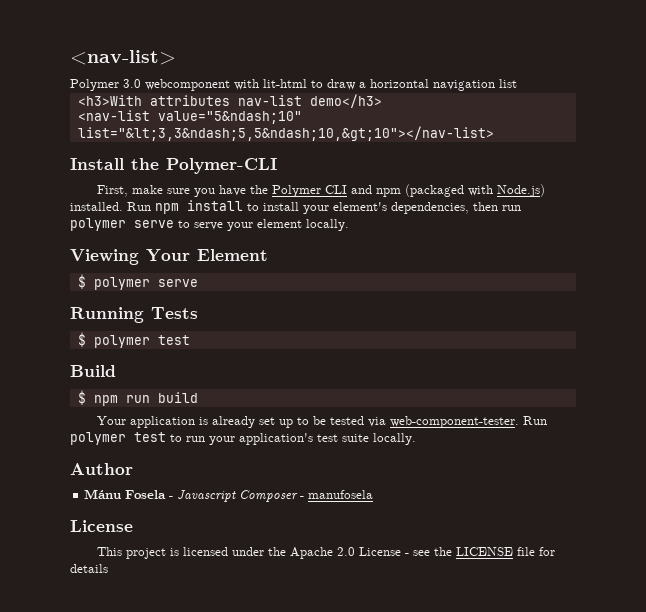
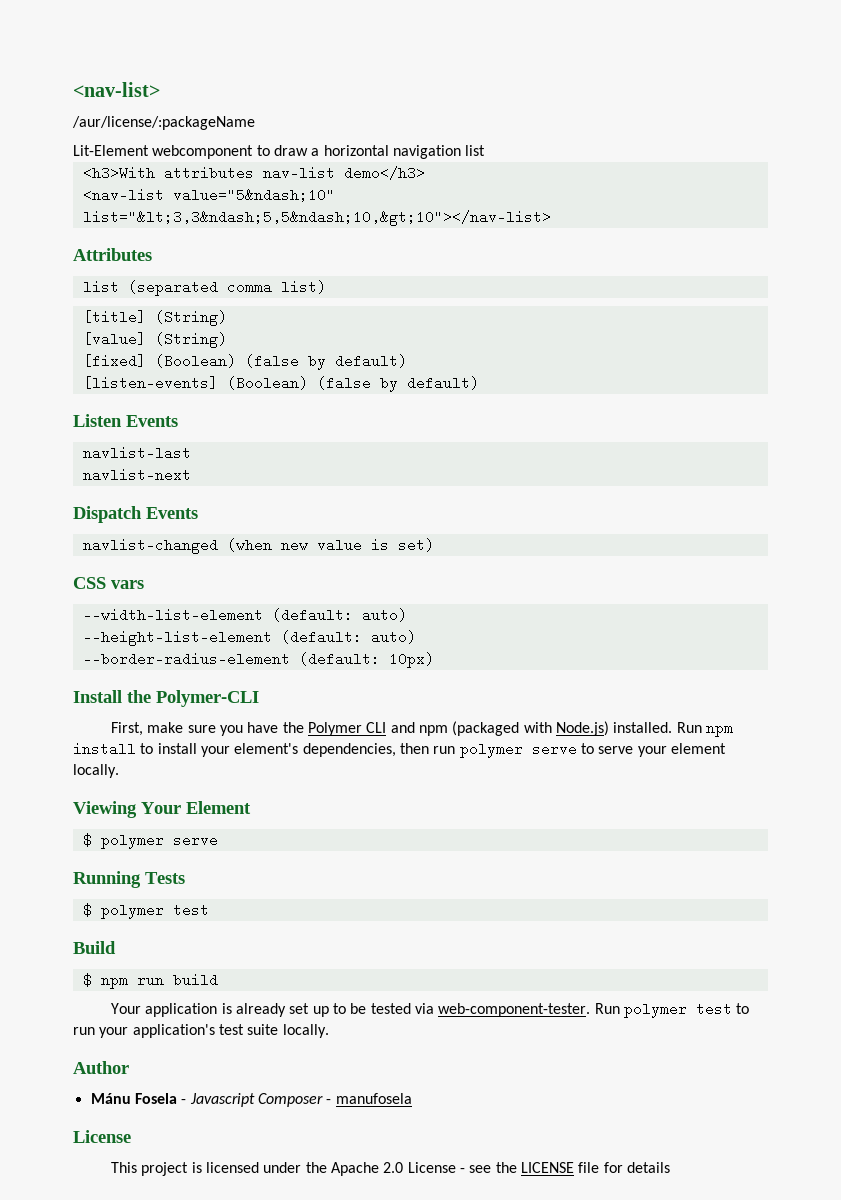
- Polymer 3.0 webcomponent with lit-html to draw a horizontal navigation list
+ /aur/license/:packageName
+ Lit-Element webcomponent to draw a horizontal navigation list
+ Attributes
+ list (separated comma list)
+ [title] (String)
+ [value] (String)
+ [fixed] (Boolean) (false by default)
+ [listen-events] (Boolean) (false by default)
+ Listen Events
+ navlist-last
+ navlist-next
+ Dispatch Events
+ navlist-changed (when new value is set)
+ CSS vars
+ --width-list-element (default: auto)
+ --height-list-element (default: auto)
+ --border-radius-element (default: 10px)

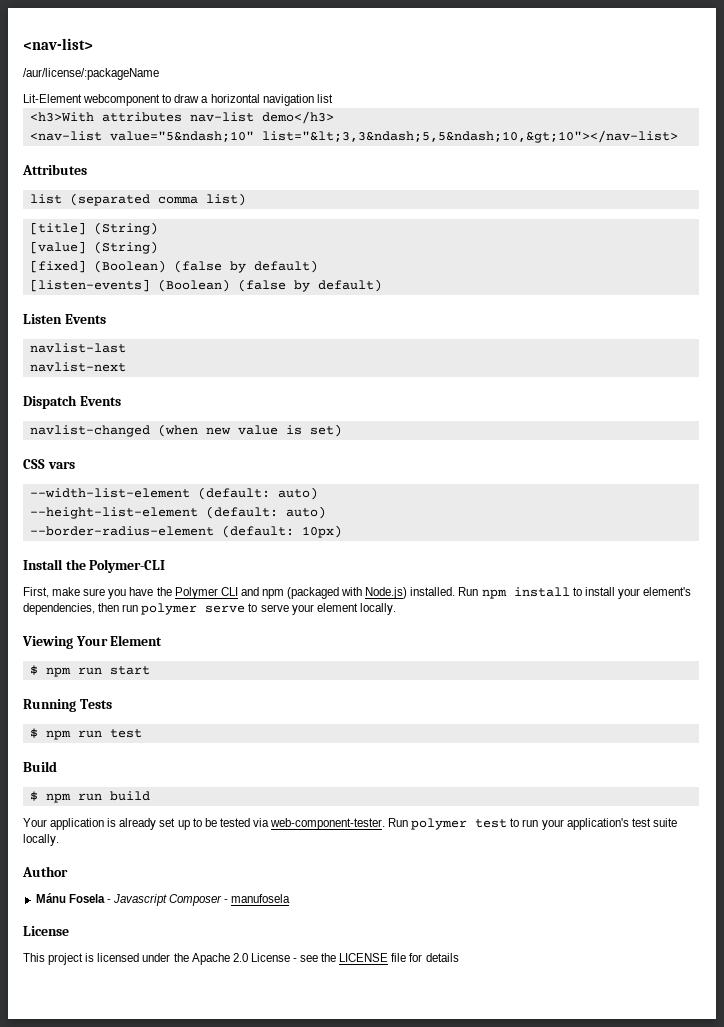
- $ polymer serve
+ $ npm run start
- $ polymer test
+ $ npm run test

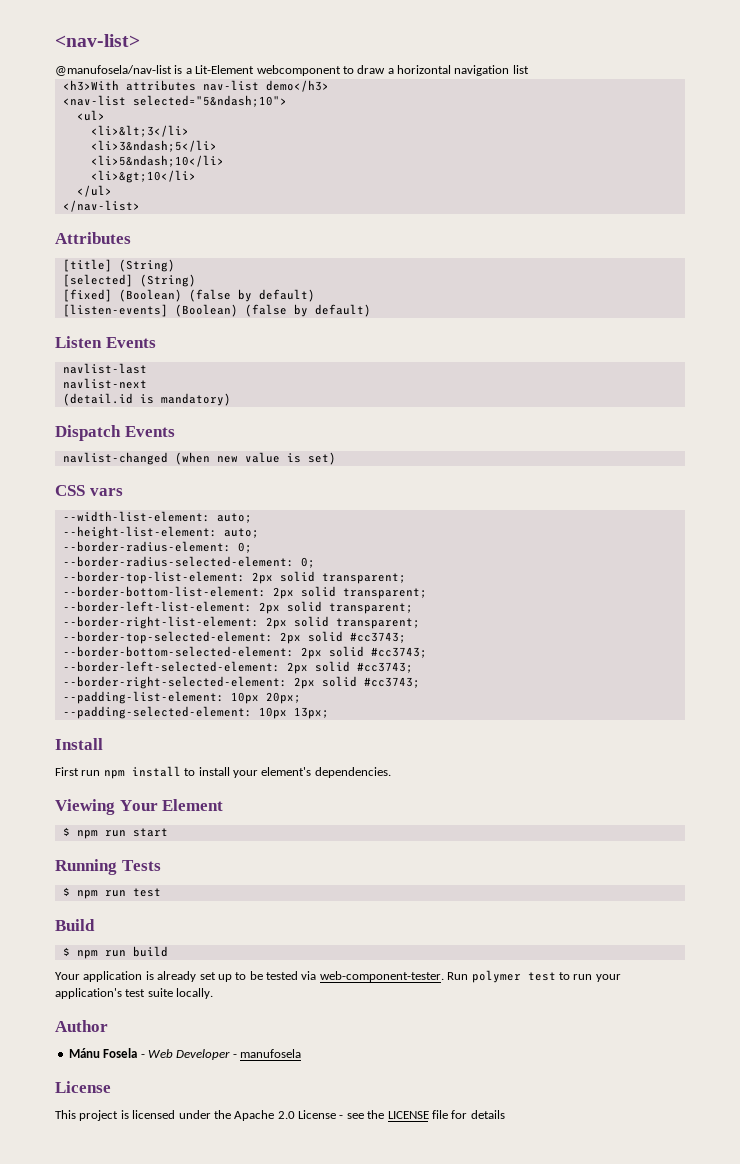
- /aur/license/:packageName
- Lit-Element webcomponent to draw a horizontal navigation list
+ @manufosela/nav-list is a Lit-Element webcomponent to draw a horizontal navigation list
- <nav-list value="5&ndash;10" list="&lt;3,3&ndash;5,5&ndash;10,&gt;10"></nav-list>
+ <nav-list selected="5&ndash;10">
+ <ul>
+ <li>&lt;3</li>
+ <li>3&ndash;5</li>
+ <li>5&ndash;10</li>
+ <li>&gt;10</li>
+ </ul>
+ </nav-list>
  Attributes
- list (separated comma list)
- [value] (String)
+ [selected] (String)
+ (detail.id is mandatory)
- --width-list-element (default: auto)
- --height-list-element (default: auto)
- --border-radius-element (default: 10px)
- Install the Polymer-CLI
- First, make sure you have the Polymer CLI and npm (packaged with Node.js) installed. Run npm install to install your element's dependencies, then run polymer serve to serve your element locally.
+ --width-list-element: auto;
+ --height-list-element: auto;
+ --border-radius-element: 0;
+ --border-radius-selected-element: 0;
+ --border-top-list-element: 2px solid transparent;
+ --border-bottom-list-element: 2px solid transparent;
+ --border-left-list-element: 2px solid transparent;
+ --border-right-list-element: 2px solid transparent;
+ --border-top-selected-element: 2px solid #cc3743;
+ --border-bottom-selected-element: 2px solid #cc3743;
+ --border-left-selected-element: 2px solid #cc3743;
+ --border-right-selected-element: 2px solid #cc3743;
+ --padding-list-element: 10px 20px;
+ --padding-selected-element: 10px 13px;
+ Install
+ First run npm install to install your element's dependencies.
- Mánu Fosela - Javascript Composer - manufosela
+ Mánu Fosela - Web Developer - manufosela

